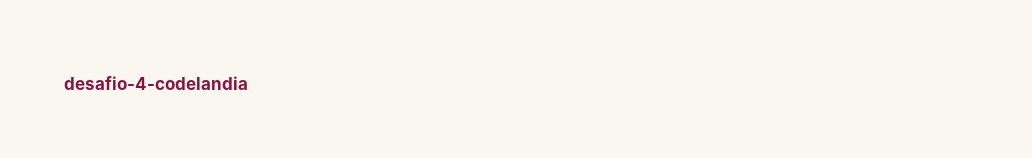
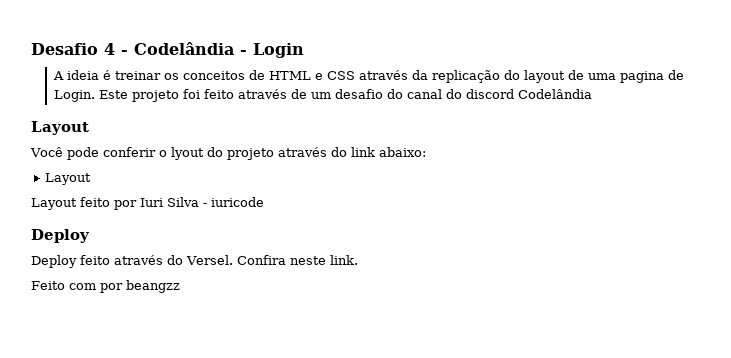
- desafio-4-codelandia
+ Desafio 4 - Codelândia - Login
+ A ideia é treinar os conceitos de HTML e CSS através da replicação do layout de uma pagina de Login. Este projeto foi feito através de um desafio do canal do discord Codelândia
+ Layout
+ Você pode conferir o lyout do projeto através do link abaixo:
+ Layout
+ Layout feito por Iuri Silva - iuricode
+ Deploy
+ Deploy feito através do Versel. Confira neste link.
+ Feito com por beangzz

